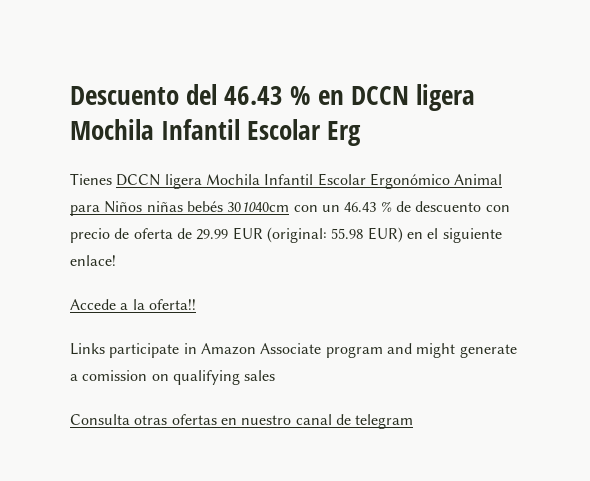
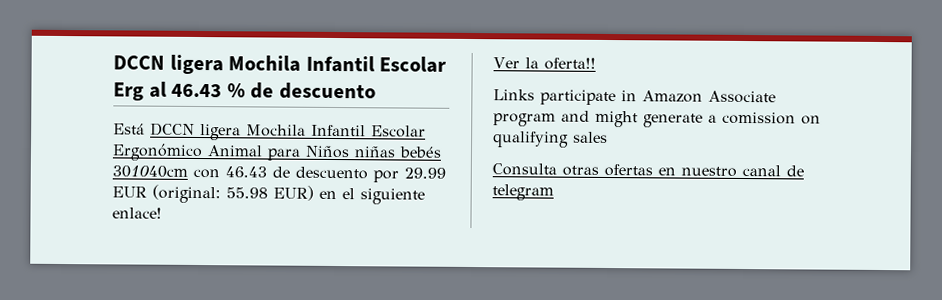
- Descuento del 46.43 % en DCCN ligera Mochila Infantil Escolar Erg
- Tienes DCCN ligera Mochila Infantil Escolar Ergonómico Animal para Niños niñas bebés 301040cm con un 46.43 % de descuento con precio de oferta de 29.99 EUR (original: 55.98 EUR) en el siguiente enlace!
+ DCCN ligera Mochila Infantil Escolar Erg al 46.43 % de descuento
+ Está DCCN ligera Mochila Infantil Escolar Ergonómico Animal para Niños niñas bebés 301040cm con 46.43 de descuento por 29.99 EUR (original: 55.98 EUR) en el siguiente enlace!
- Accede a la oferta!!
+ Ver la oferta!!

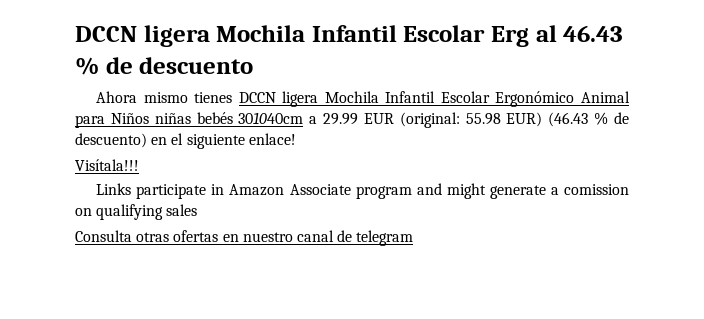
- Está DCCN ligera Mochila Infantil Escolar Ergonómico Animal para Niños niñas bebés 301040cm con 46.43 de descuento por 29.99 EUR (original: 55.98 EUR) en el siguiente enlace!
+ Ahora mismo tienes DCCN ligera Mochila Infantil Escolar Ergonómico Animal para Niños niñas bebés 301040cm a 29.99 EUR (original: 55.98 EUR) (46.43 % de descuento) en el siguiente enlace!
- Ver la oferta!!
+ Visítala!!!

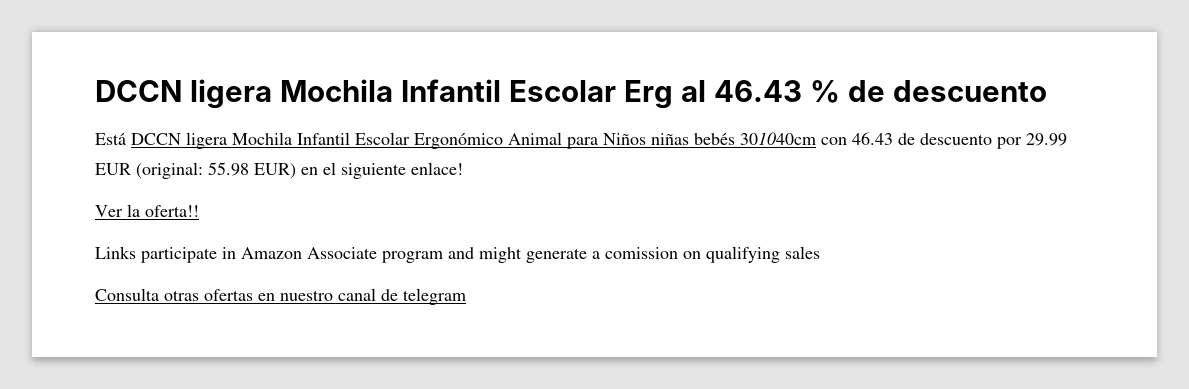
- Ahora mismo tienes DCCN ligera Mochila Infantil Escolar Ergonómico Animal para Niños niñas bebés 301040cm a 29.99 EUR (original: 55.98 EUR) (46.43 % de descuento) en el siguiente enlace!
+ Está DCCN ligera Mochila Infantil Escolar Ergonómico Animal para Niños niñas bebés 301040cm con 46.43 de descuento por 29.99 EUR (original: 55.98 EUR) en el siguiente enlace!
- Visítala!!!
+ Ver la oferta!!

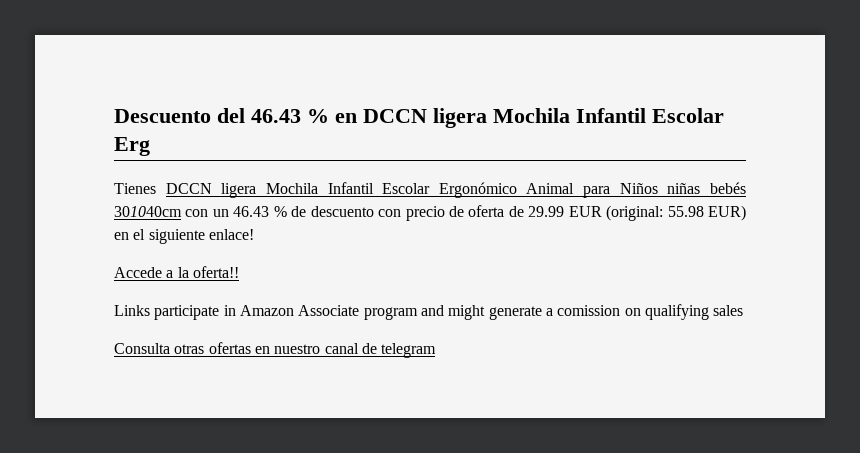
- DCCN ligera Mochila Infantil Escolar Erg al 46.43 % de descuento
- Está DCCN ligera Mochila Infantil Escolar Ergonómico Animal para Niños niñas bebés 301040cm con 46.43 de descuento por 29.99 EUR (original: 55.98 EUR) en el siguiente enlace!
+ Descuento del 46.43 % en DCCN ligera Mochila Infantil Escolar Erg
+ Tienes DCCN ligera Mochila Infantil Escolar Ergonómico Animal para Niños niñas bebés 301040cm con un 46.43 % de descuento con precio de oferta de 29.99 EUR (original: 55.98 EUR) en el siguiente enlace!
- Ver la oferta!!
+ Accede a la oferta!!

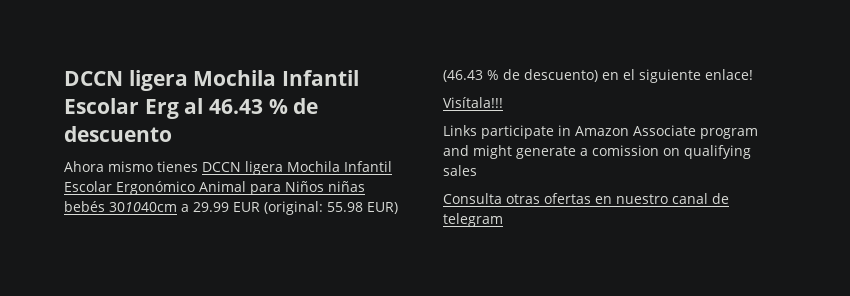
- Descuento del 46.43 % en DCCN ligera Mochila Infantil Escolar Erg
- Tienes DCCN ligera Mochila Infantil Escolar Ergonómico Animal para Niños niñas bebés 301040cm con un 46.43 % de descuento con precio de oferta de 29.99 EUR (original: 55.98 EUR) en el siguiente enlace!
+ DCCN ligera Mochila Infantil Escolar Erg al 46.43 % de descuento
+ Ahora mismo tienes DCCN ligera Mochila Infantil Escolar Ergonómico Animal para Niños niñas bebés 301040cm a 29.99 EUR (original: 55.98 EUR) (46.43 % de descuento) en el siguiente enlace!
- Accede a la oferta!!
+ Visítala!!!

